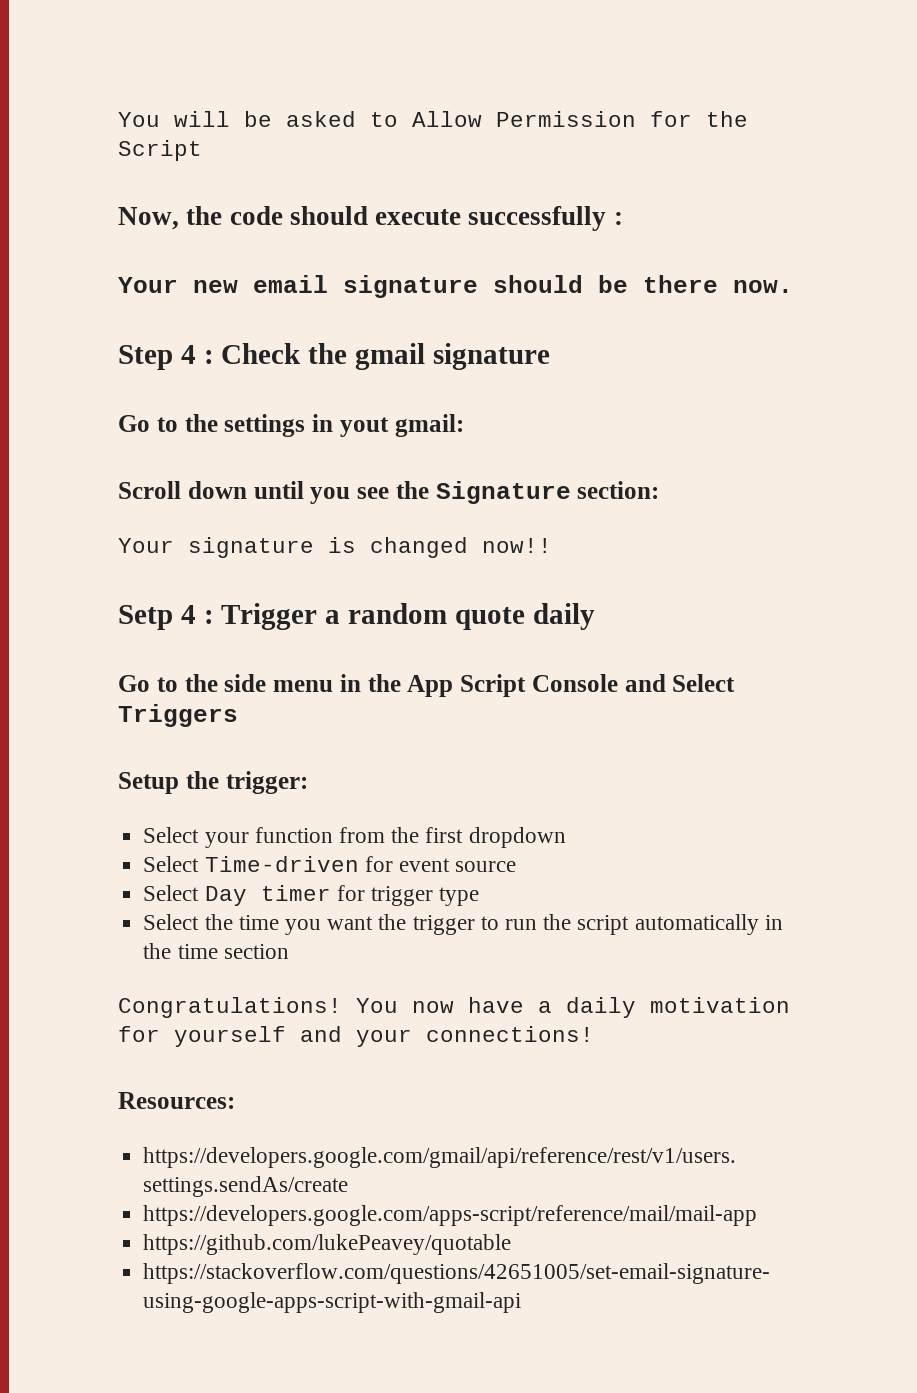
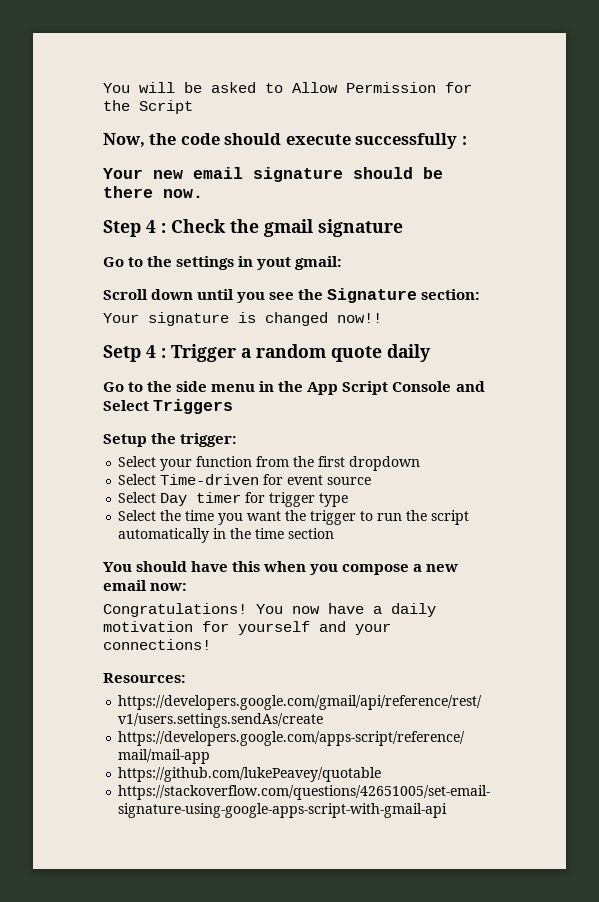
+ You should have this when you compose a new email now:

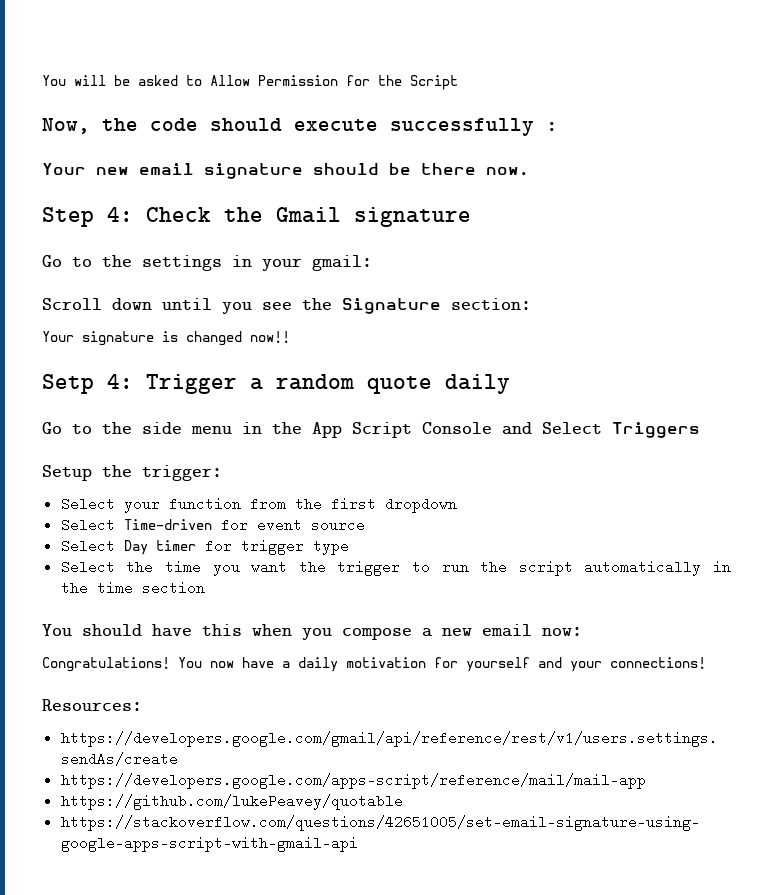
- Step 4 : Check the gmail signature
+ Step 4: Check the Gmail signature
- Go to the settings in yout gmail:
+ Go to the settings in your gmail:
- Setp 4 : Trigger a random quote daily
+ Setp 4: Trigger a random quote daily

